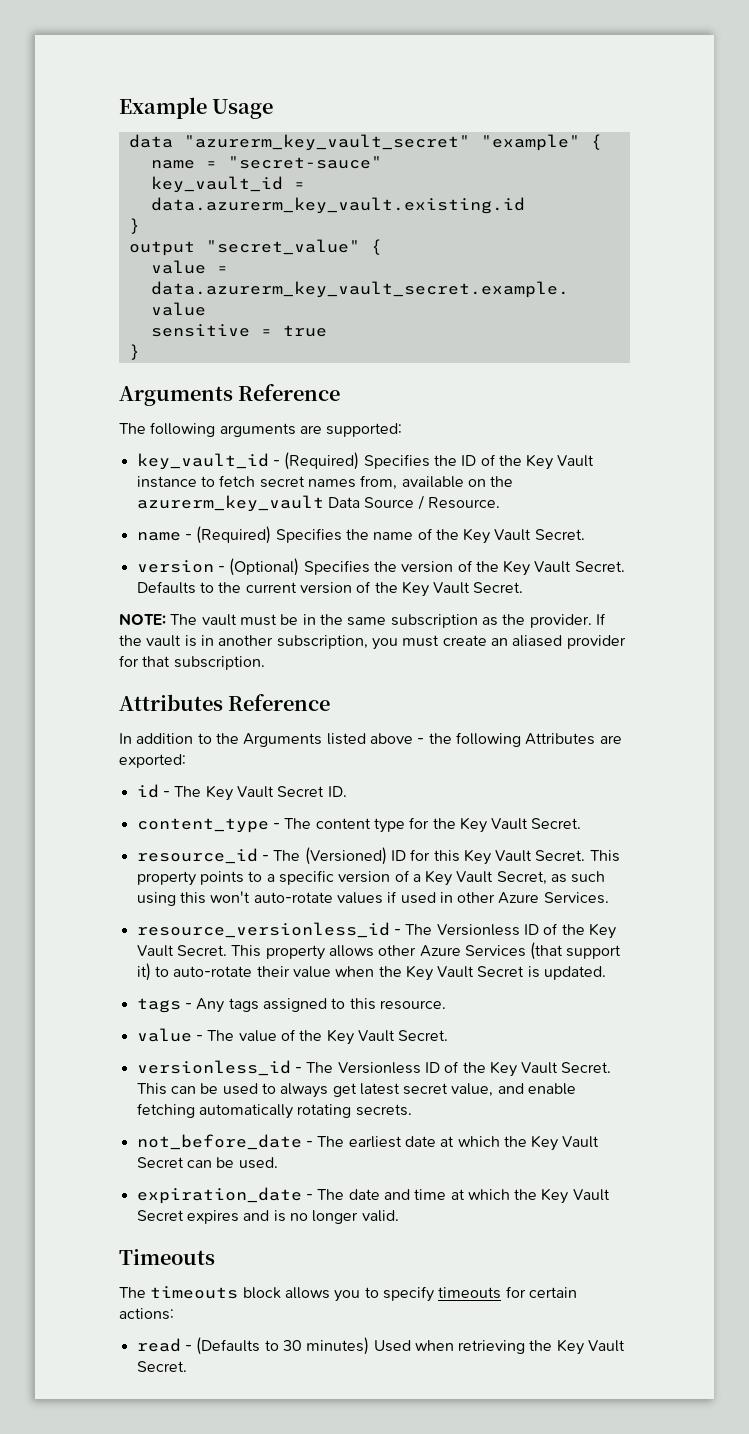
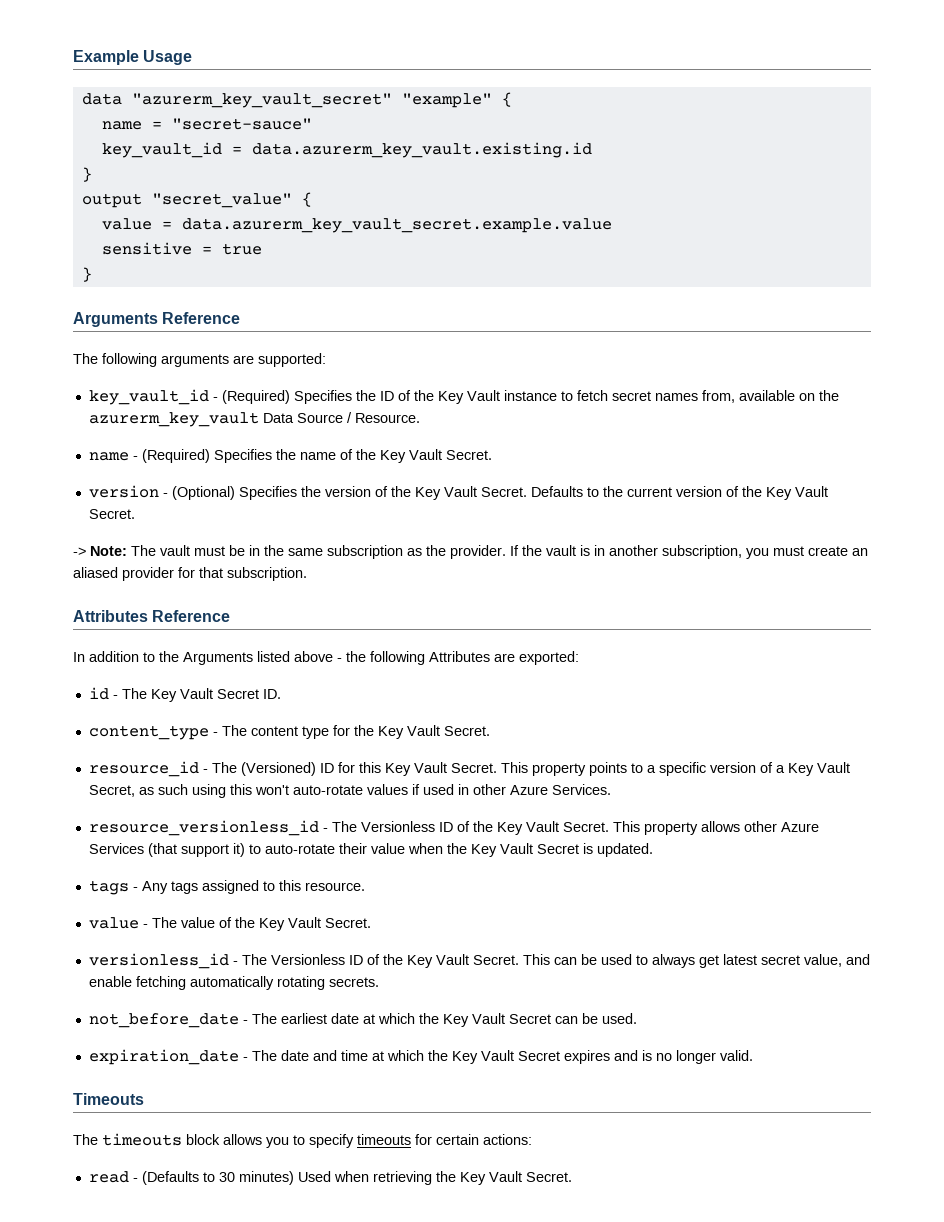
- NOTE: The vault must be in the same subscription as the provider.
+ -> Note: The vault must be in the same subscription as the provider.

